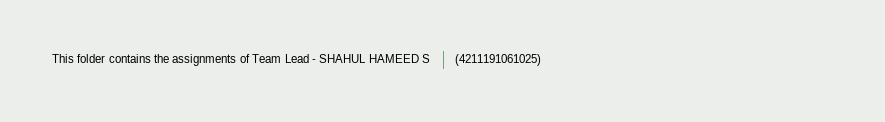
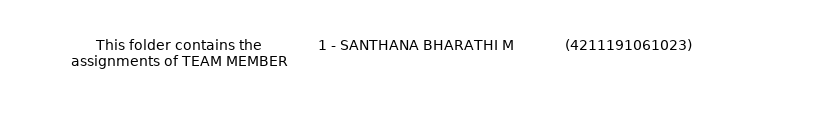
- This folder contains the assignments of Team Lead - SHAHUL HAMEED S (4211191061025)
+ This folder contains the assignments of TEAM MEMBER 1 - SANTHANA BHARATHI M (4211191061023)

